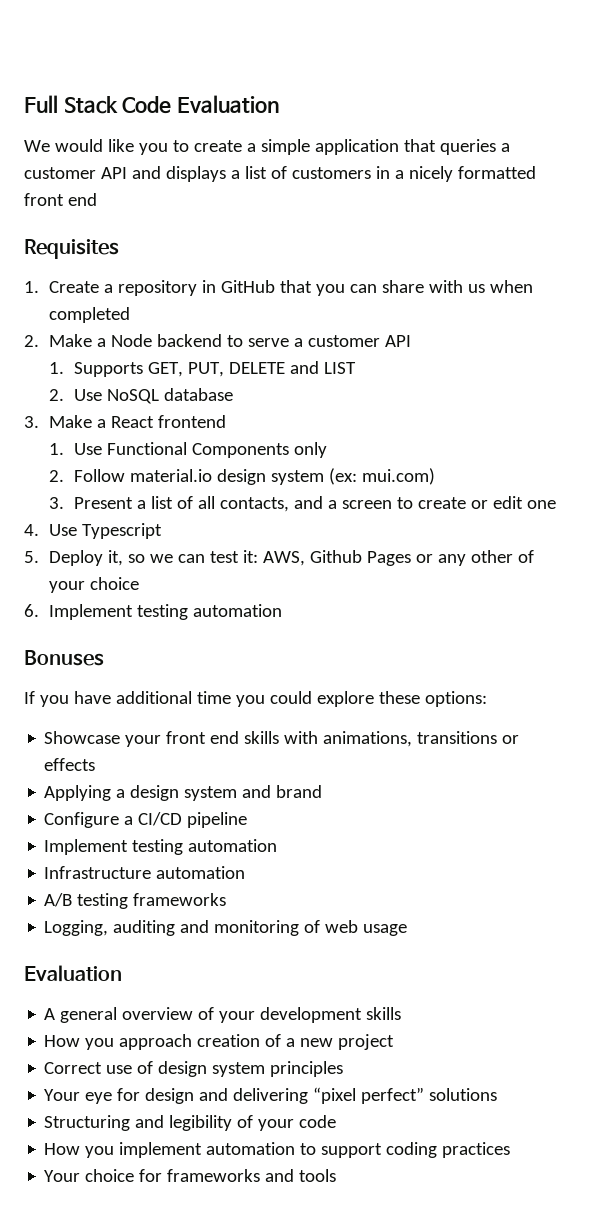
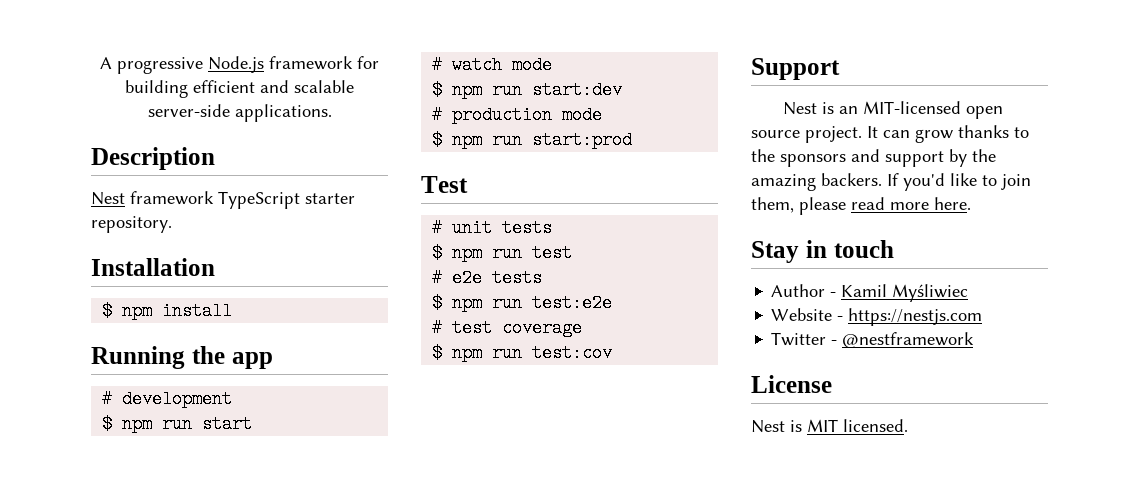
- Full Stack Code Evaluation
- We would like you to create a simple application that queries a customer API and displays a list of customers in a nicely formatted front end
- Requisites
- 1. Create a repository in GitHub that you can share with us when completed
- 2. Make a Node backend to serve a customer API
- 1. Supports GET, PUT, DELETE and LIST
- 2. Use NoSQL database
- 3. Make a React frontend
- 1. Use Functional Components only
- 2. Follow material.io design system (ex: mui.com)
- 3. Present a list of all contacts, and a screen to create or edit one
- 4. Use Typescript
- 5. Deploy it, so we can test it: AWS, Github Pages or any other of your choice
- 6. Implement testing automation
- Bonuses
- If you have additional time you could explore these options:
- Showcase your front end skills with animations, transitions or effects
- Applying a design system and brand
- Configure a CI/CD pipeline
- Implement testing automation
- Infrastructure automation
- A/B testing frameworks
- Logging, auditing and monitoring of web usage
- Evaluation
- A general overview of your development skills
- How you approach creation of a new project
- Correct use of design system principles
- Your eye for design and delivering “pixel perfect” solutions
- Structuring and legibility of your code
- How you implement automation to support coding practices
- Your choice for frameworks and tools
+ A progressive Node.js framework for building efficient and scalable server-side applications.
+ Description
+ Nest framework TypeScript starter repository.
+ Installation
+ $ npm install
+ Running the app
+ # development
+ $ npm run start
+ # watch mode
+ $ npm run start:dev
+ # production mode
+ $ npm run start:prod
+ Test
+ # unit tests
+ $ npm run test
+ # e2e tests
+ $ npm run test:e2e
+ # test coverage
+ $ npm run test:cov
+ Support
+ Nest is an MIT-licensed open source project. It can grow thanks to the sponsors and support by the amazing backers. If you'd like to join them, please read more here.
+ Stay in touch
+ Author - Kamil Myśliwiec
+ Website - https://nestjs.com
+ Twitter - @nestframework
+ License
+ Nest is MIT licensed.

